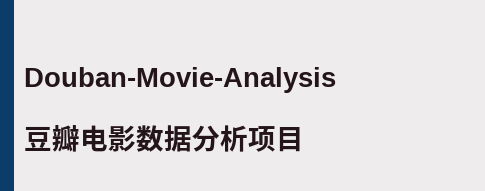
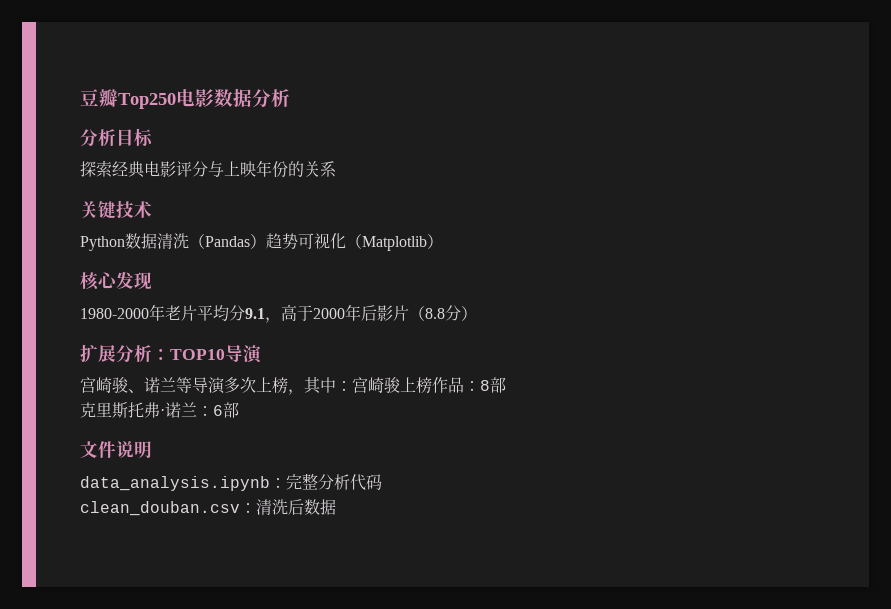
- Douban-Movie-Analysis
- 豆瓣电影数据分析项目
+ 豆瓣Top250电影数据分析
+ 分析目标
+ 探索经典电影评分与上映年份的关系
+ 关键技术
+ Python数据清洗（Pandas）趋势可视化（Matplotlib）
+ 核心发现
+ 1980-2000年老片平均分9.1，高于2000年后影片（8.8分）
+ 扩展分析：TOP10导演
+ 宫崎骏、诺兰等导演多次上榜，其中：宫崎骏上榜作品：8部
+ 克里斯托弗·诺兰：6部
+ 文件说明
+ data_analysis.ipynb：完整分析代码
+ clean_douban.csv：清洗后数据

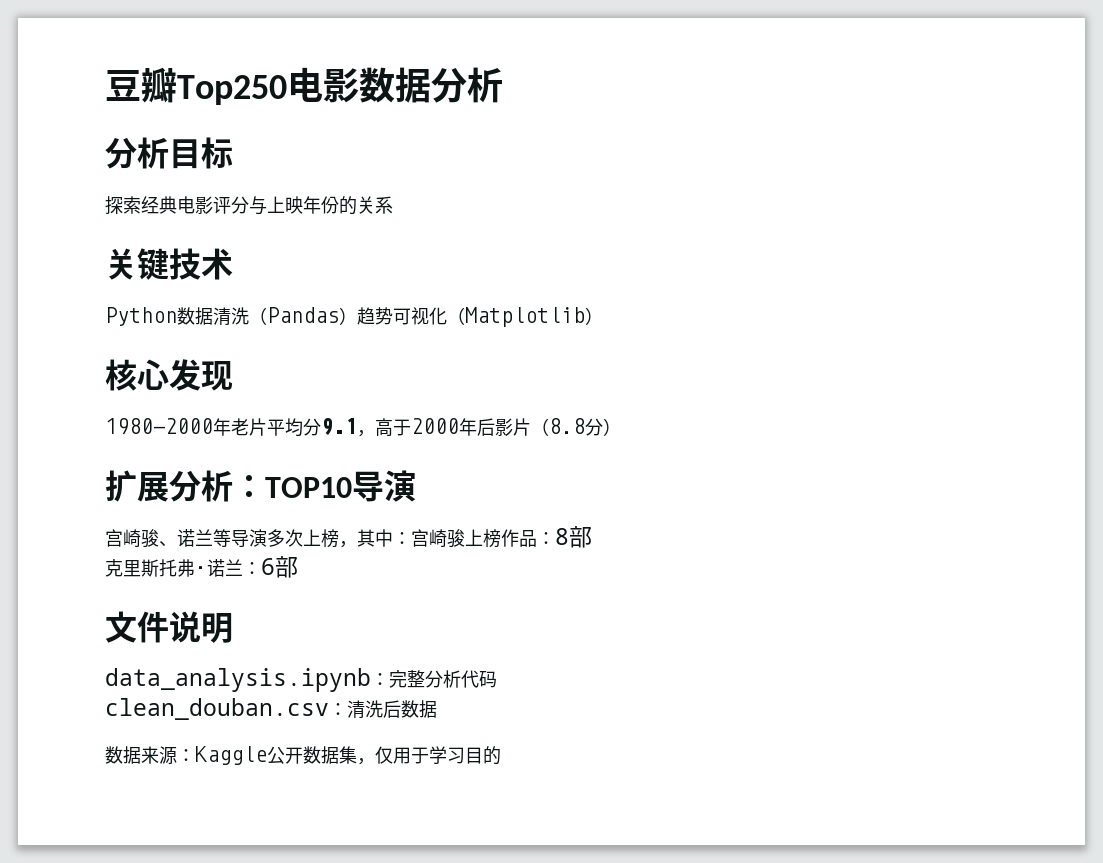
+ 数据来源：Kaggle公开数据集，仅用于学习目的

